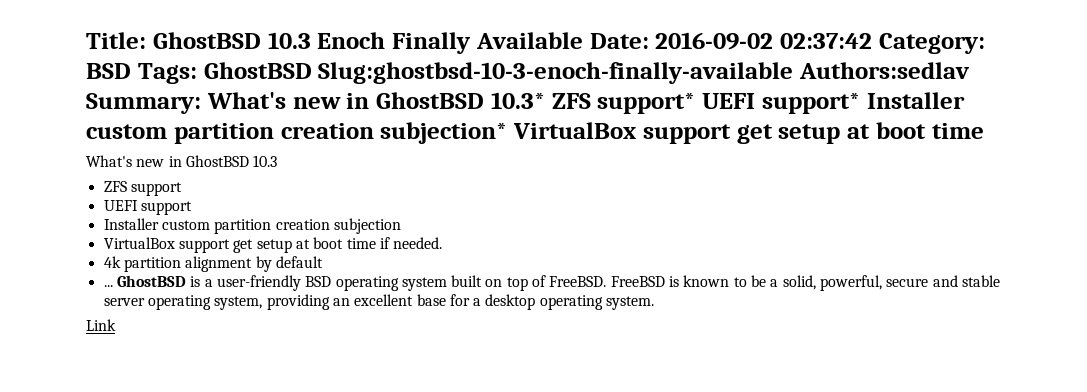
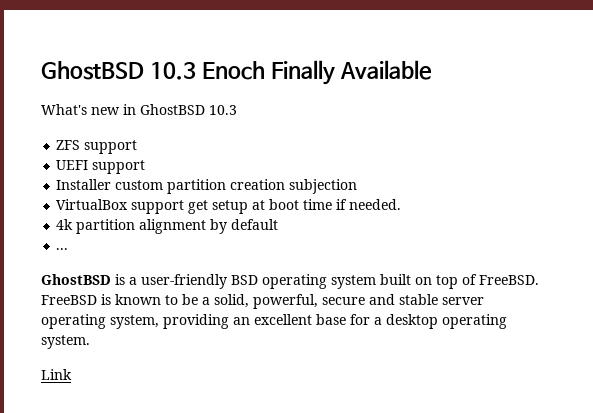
- Title: GhostBSD 10.3 Enoch Finally Available Date: 2016-09-02 02:37:42 Category: BSD Tags: GhostBSD Slug:ghostbsd-10-3-enoch-finally-available Authors:sedlav Summary: What's new in GhostBSD 10.3* ZFS support* UEFI support* Installer custom partition creation subjection* VirtualBox support get setup at boot time
+ GhostBSD 10.3 Enoch Finally Available
- ... GhostBSD is a user-friendly BSD operating system built on top of FreeBSD.
+ ...
+ GhostBSD is a user-friendly BSD operating system built on top of FreeBSD.

